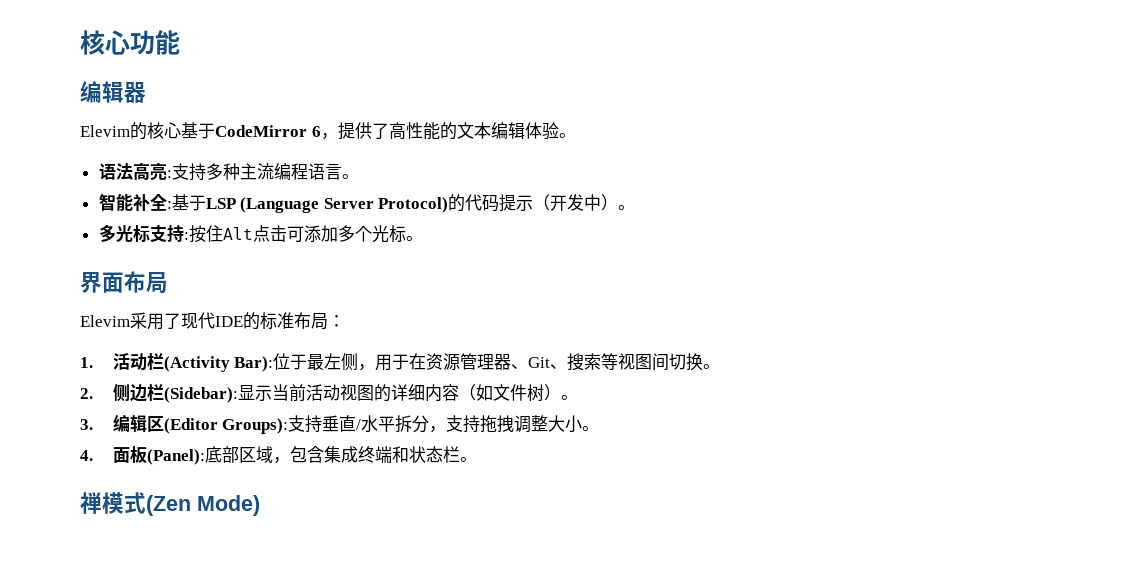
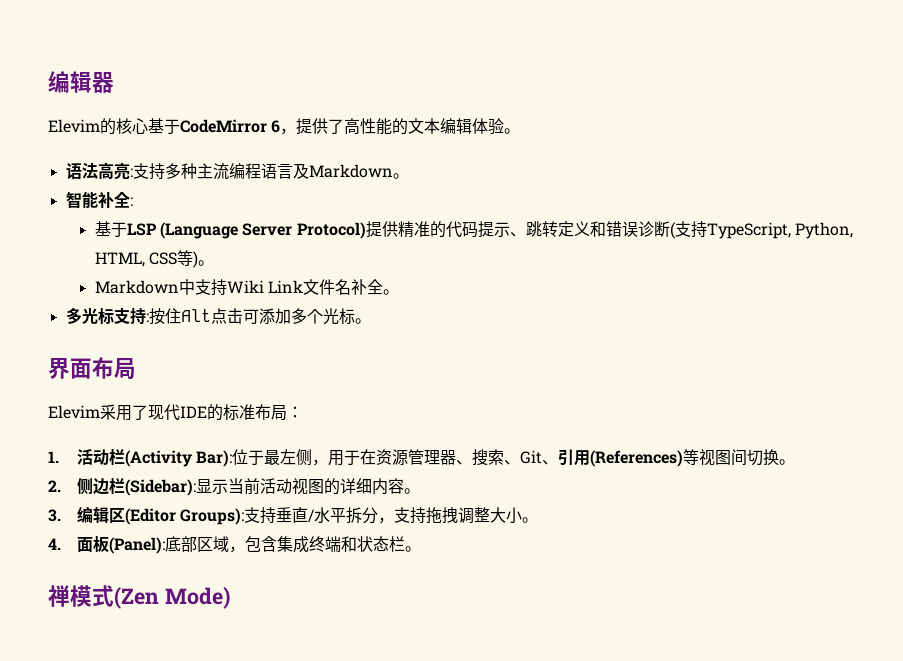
- 核心功能
- 语法高亮:支持多种主流编程语言。
+ 语法高亮:支持多种主流编程语言及Markdown。
- 智能补全:基于LSP (Language Server Protocol)的代码提示（开发中）。
+ 智能补全:
+ 基于LSP (Language Server Protocol)提供精准的代码提示、跳转定义和错误诊断(支持TypeScript, Python, HTML, CSS等)。
+ Markdown中支持Wiki Link文件名补全。
- 1.活动栏(Activity Bar):位于最左侧，用于在资源管理器、Git、搜索等视图间切换。
+ 1.活动栏(Activity Bar):位于最左侧，用于在资源管理器、搜索、Git、引用(References)等视图间切换。
- 2.侧边栏(Sidebar):显示当前活动视图的详细内容（如文件树）。
+ 2.侧边栏(Sidebar):显示当前活动视图的详细内容。

